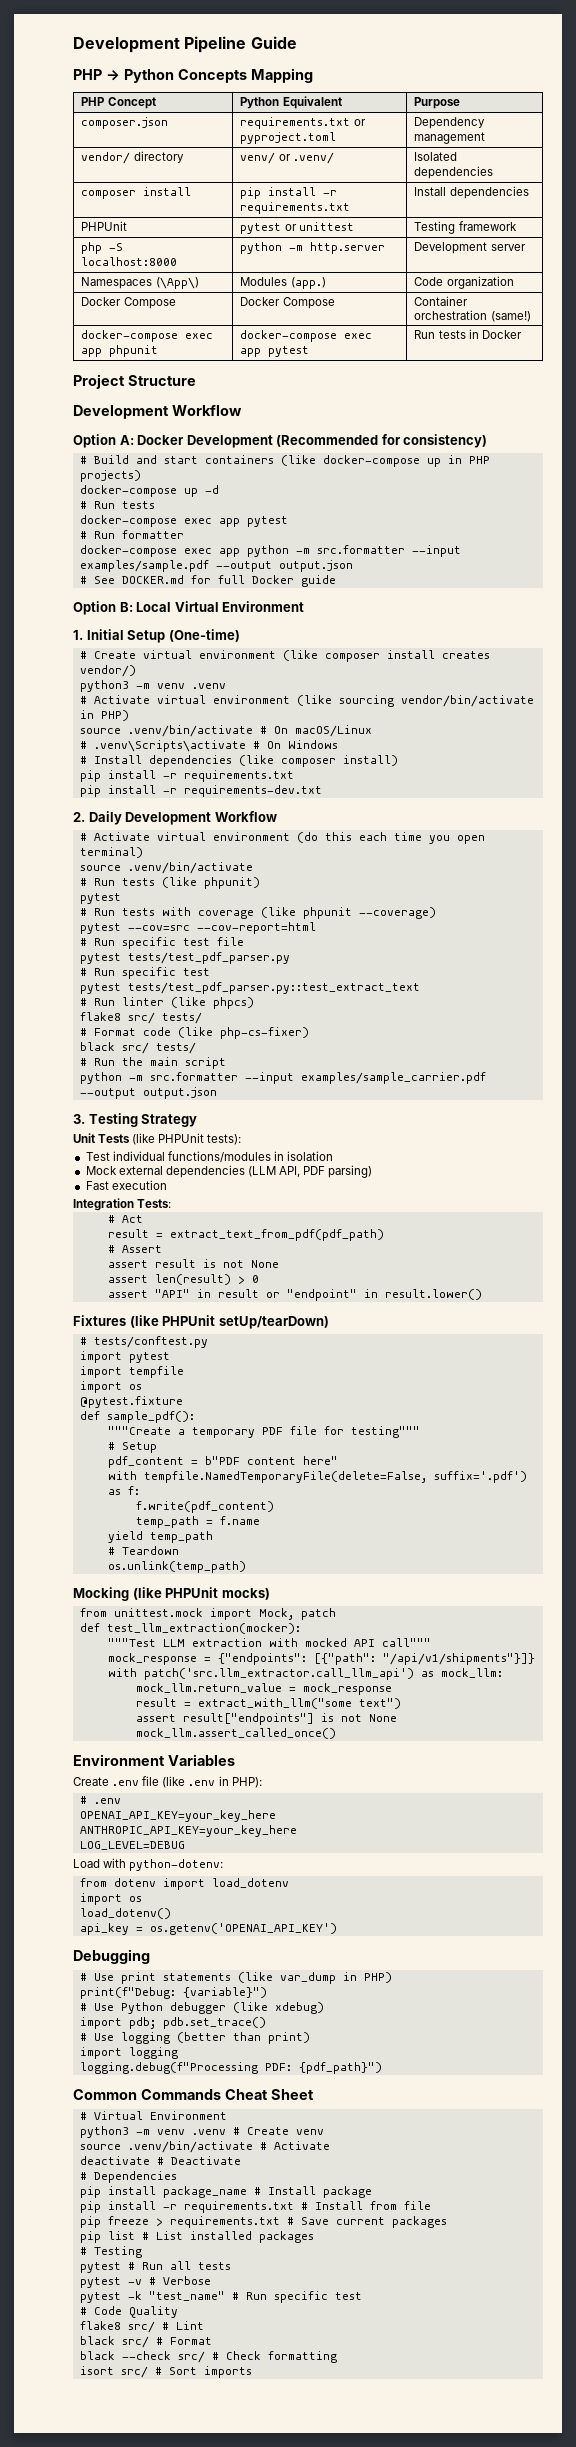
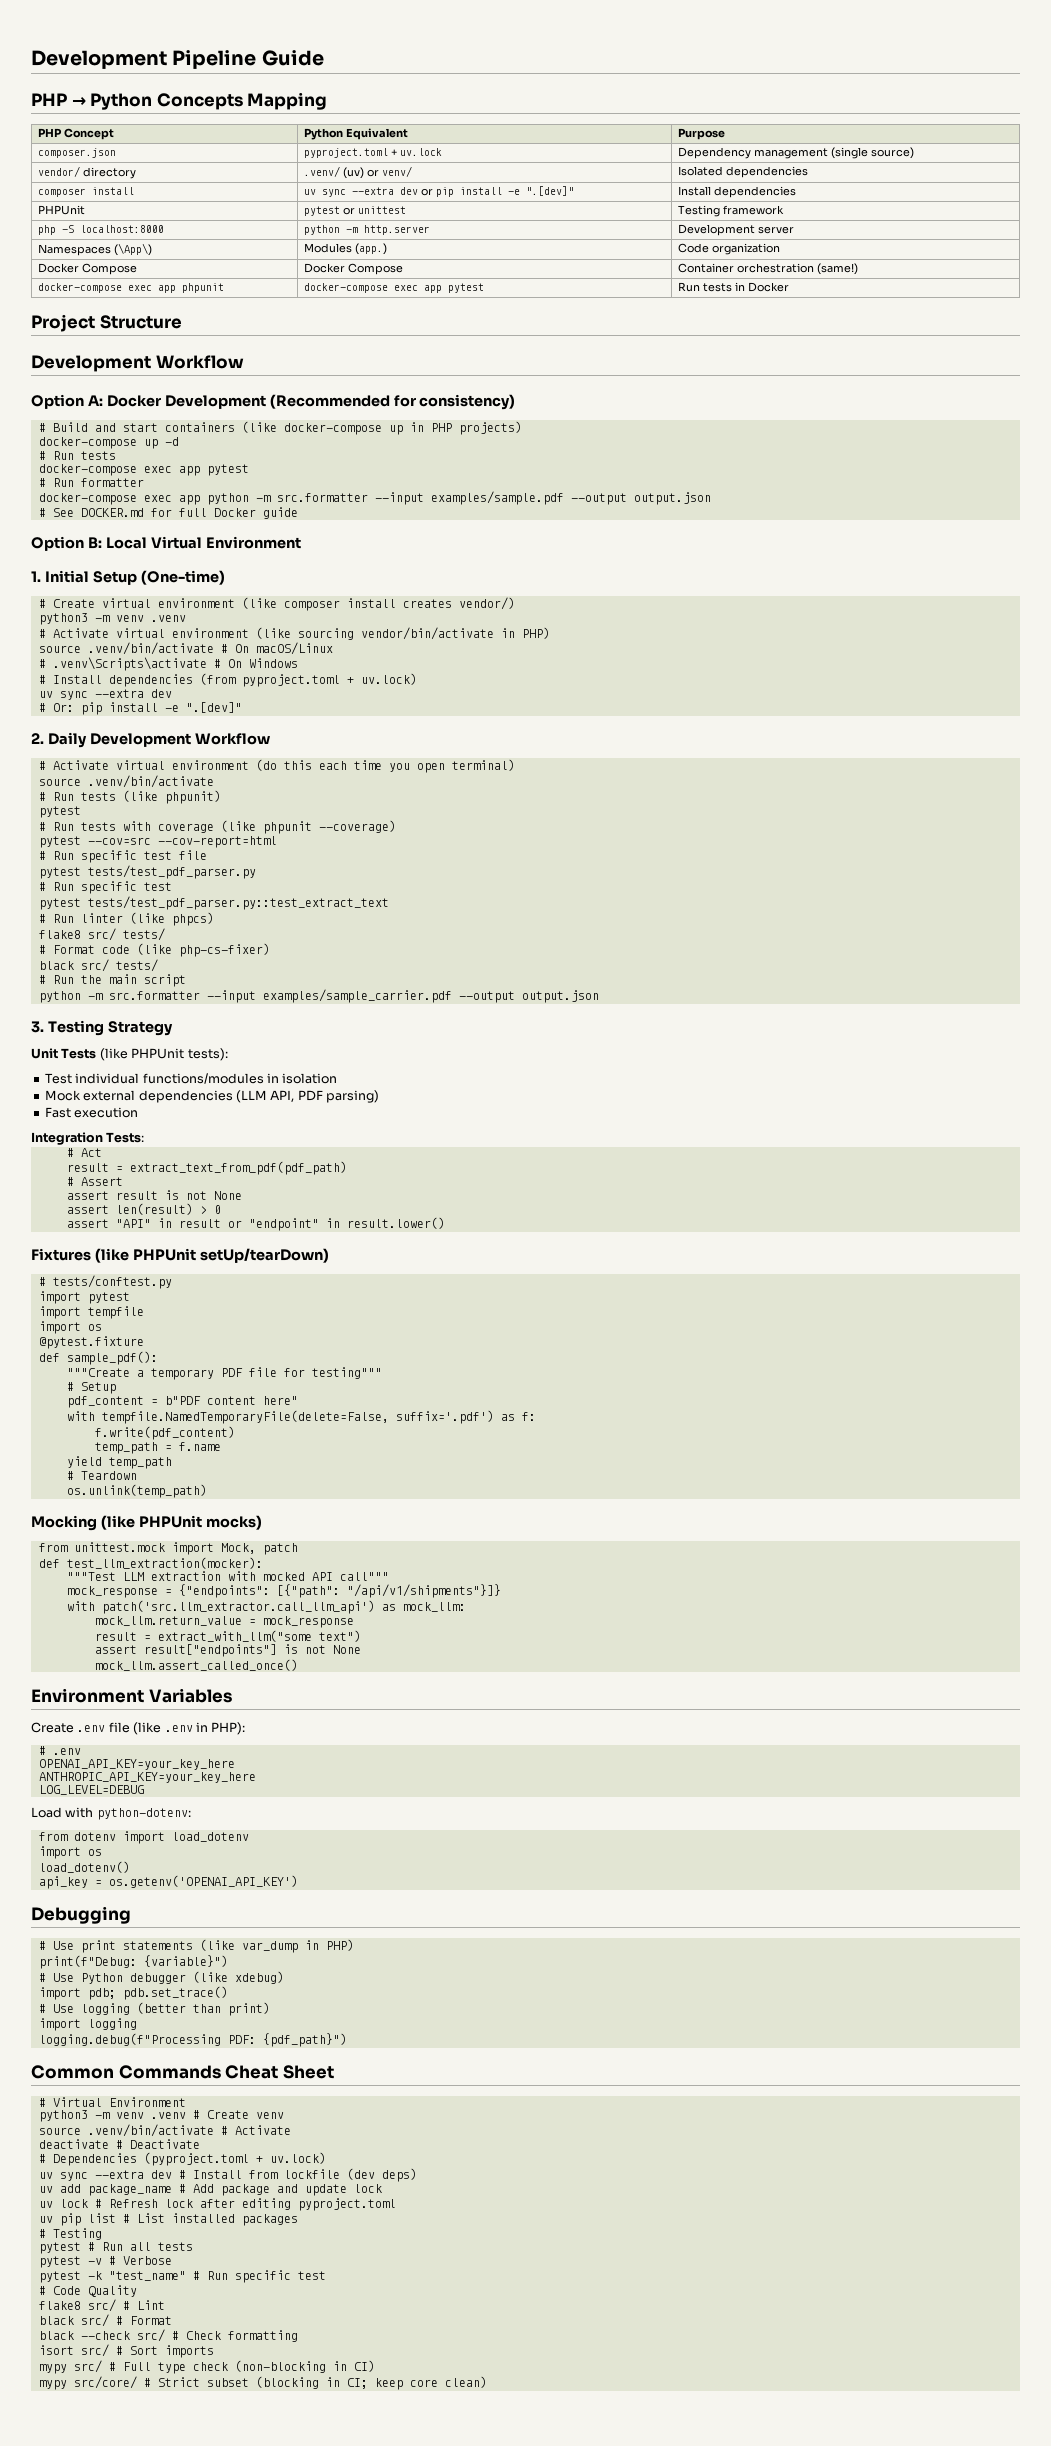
- composer.json | requirements.txt or pyproject.toml | Dependency management
+ composer.json | pyproject.toml + uv.lock | Dependency management (single source)
- vendor/ directory | venv/ or .venv/ | Isolated dependencies
+ vendor/ directory | .venv/ (uv) or venv/ | Isolated dependencies
- composer install | pip install -r requirements.txt | Install dependencies
+ composer install | uv sync --extra dev or pip install -e ".[dev]" | Install dependencies
- # Install dependencies (like composer install)
- pip install -r requirements.txt
- pip install -r requirements-dev.txt
+ # Install dependencies (from pyproject.toml + uv.lock)
+ uv sync --extra dev
+ # Or: pip install -e ".[dev]"
- # Dependencies
- pip install package_name # Install package
- pip install -r requirements.txt # Install from file
- pip freeze > requirements.txt # Save current packages
- pip list # List installed packages
+ # Dependencies (pyproject.toml + uv.lock)
+ uv sync --extra dev # Install from lockfile (dev deps)
+ uv add package_name # Add package and update lock
+ uv lock # Refresh lock after editing pyproject.toml
+ uv pip list # List installed packages
+ mypy src/ # Full type check (non-blocking in CI)
+ mypy src/core/ # Strict subset (blocking in CI; keep core clean)

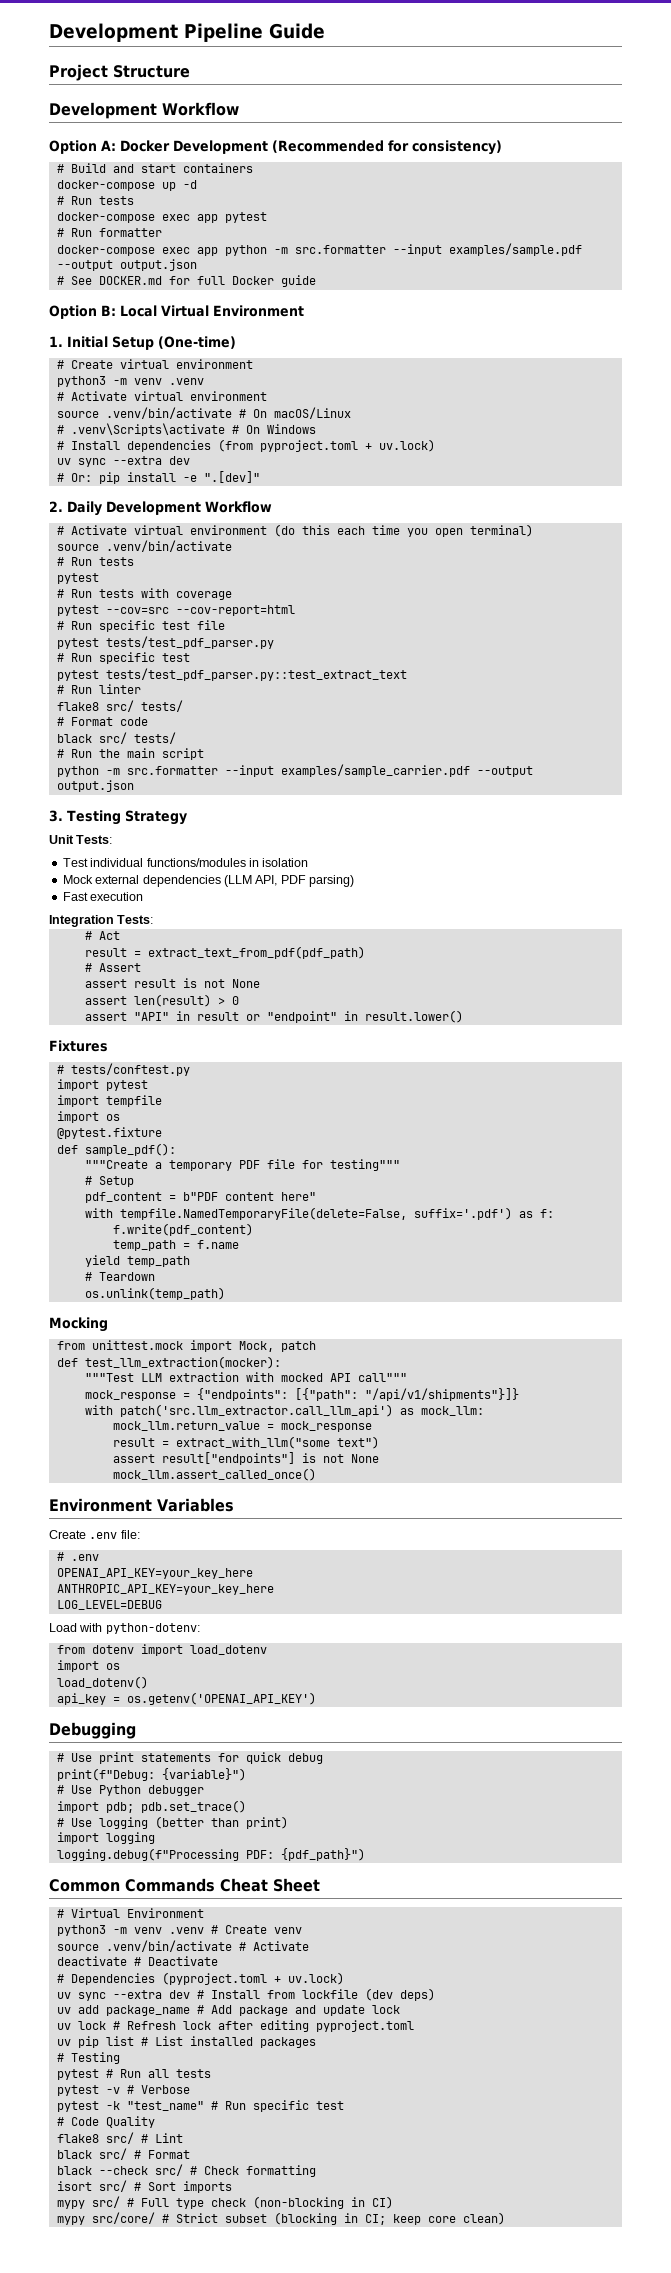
- PHP → Python Concepts Mapping
- PHP Concept | Python Equivalent | Purpose
- composer.json | pyproject.toml + uv.lock | Dependency management (single source)
- vendor/ directory | .venv/ (uv) or venv/ | Isolated dependencies
- composer install | uv sync --extra dev or pip install -e ".[dev]" | Install dependencies
- PHPUnit | pytest or unittest | Testing framework
- php -S localhost:8000 | python -m http.server | Development server
- Namespaces (\App\) | Modules (app.) | Code organization
- Docker Compose | Docker Compose | Container orchestration (same!)
- docker-compose exec app phpunit | docker-compose exec app pytest | Run tests in Docker
- # Build and start containers (like docker-compose up in PHP projects)
+ # Build and start containers
- # Create virtual environment (like composer install creates vendor/)
+ # Create virtual environment
  python3 -m venv .venv
- # Activate virtual environment (like sourcing vendor/bin/activate in PHP)
+ # Activate virtual environment
  # Activate virtual environment (do this each time you open terminal)
  source .venv/bin/activate
- # Run tests (like phpunit)
+ # Run tests
- # Run tests with coverage (like phpunit --coverage)
+ # Run tests with coverage
- # Run linter (like phpcs)
+ # Run linter
- # Format code (like php-cs-fixer)
+ # Format code
- Unit Tests (like PHPUnit tests):
+ Unit Tests:
- Fixtures (like PHPUnit setUp/tearDown)
+ Fixtures
- Mocking (like PHPUnit mocks)
+ Mocking
- Create .env file (like .env in PHP):
+ Create .env file:
- # Use print statements (like var_dump in PHP)
+ # Use print statements for quick debug
- # Use Python debugger (like xdebug)
+ # Use Python debugger

